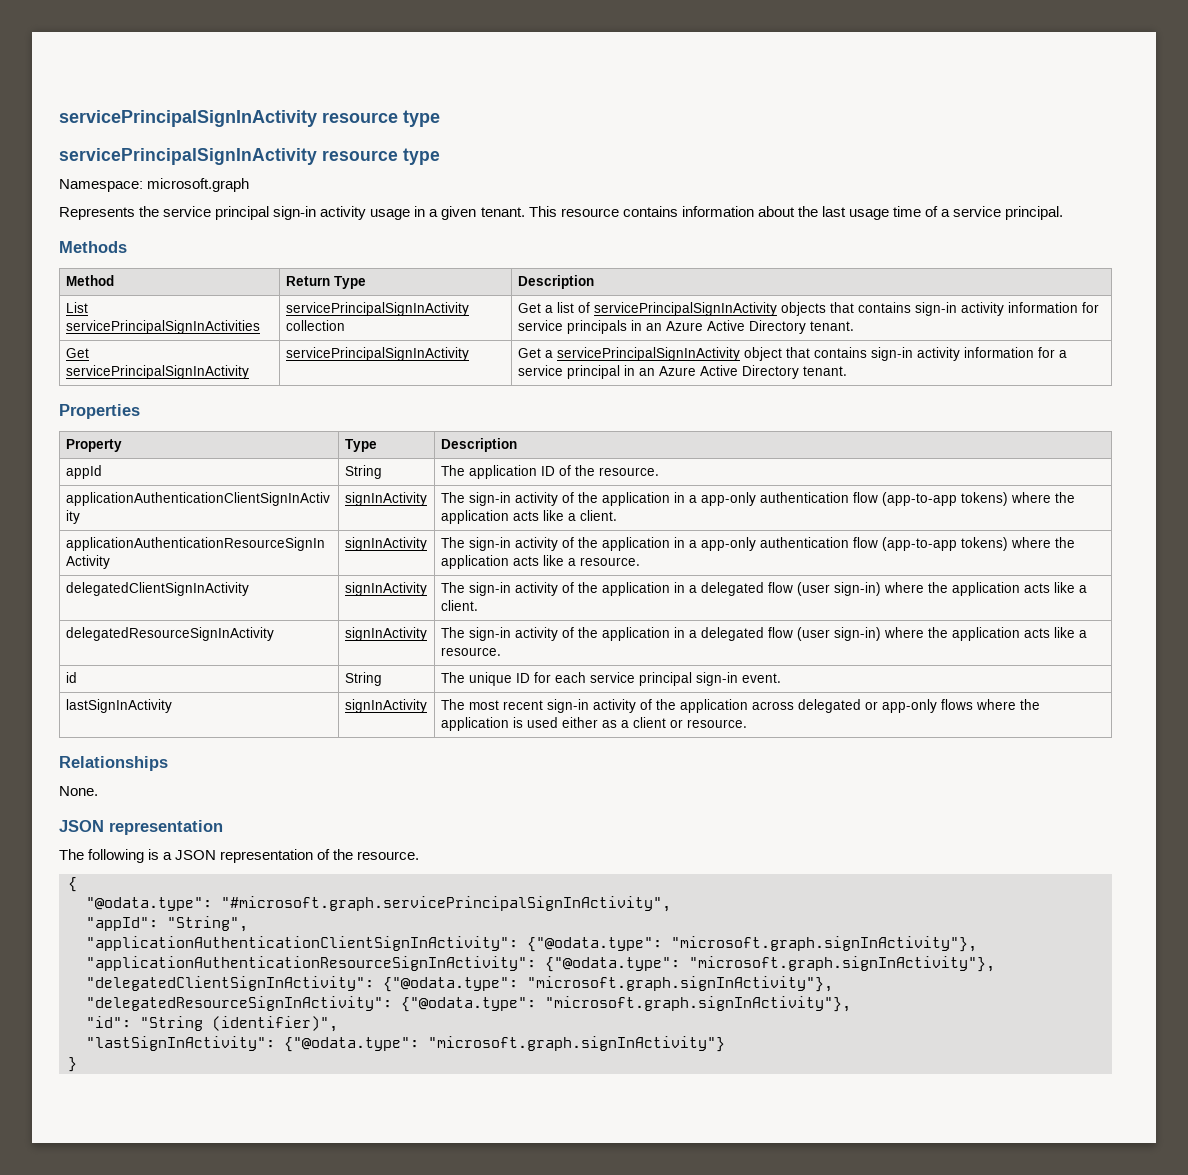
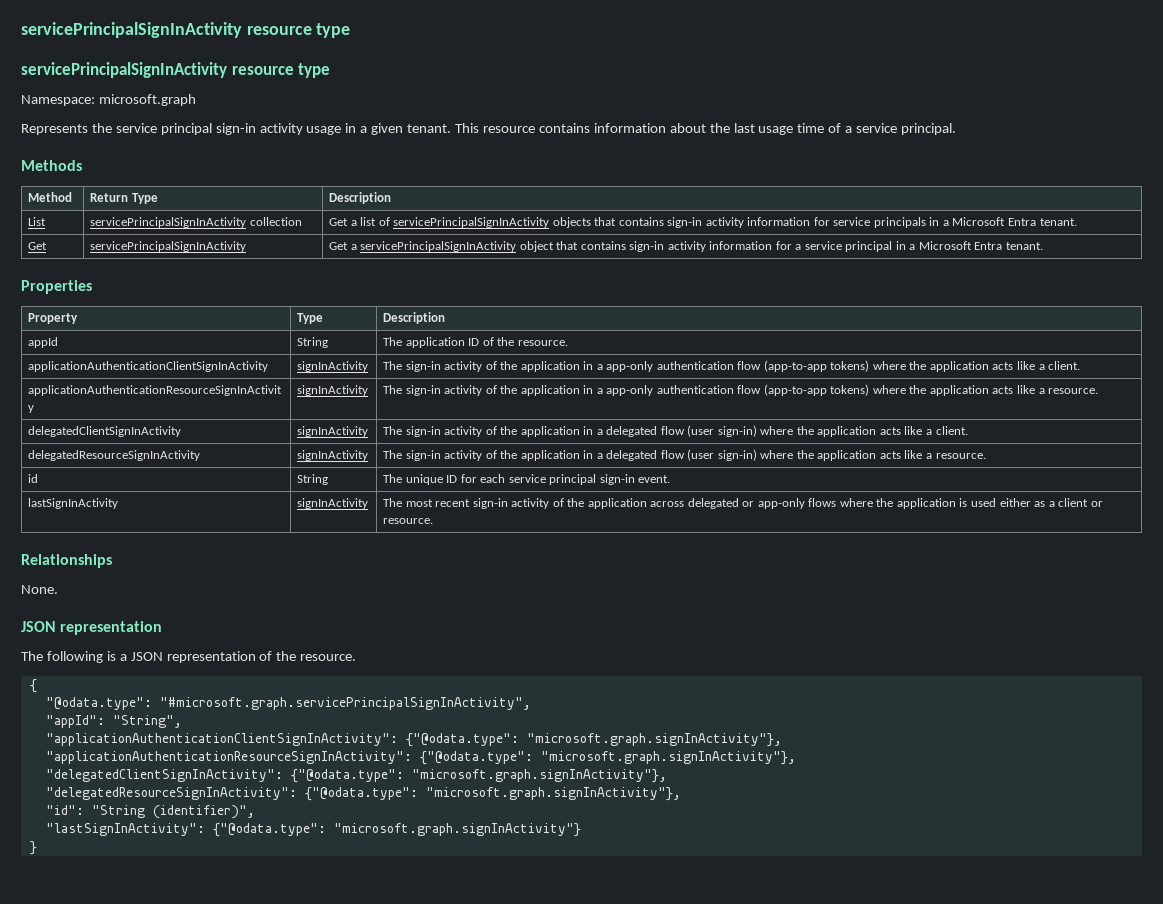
- List servicePrincipalSignInActivities | servicePrincipalSignInActivity collection | Get a list of servicePrincipalSignInActivity objects that contains sign-in activity information for service principals in an Azure Active Directory tenant.
+ List | servicePrincipalSignInActivity collection | Get a list of servicePrincipalSignInActivity objects that contains sign-in activity information for service principals in a Microsoft Entra tenant.
- Get servicePrincipalSignInActivity | servicePrincipalSignInActivity | Get a servicePrincipalSignInActivity object that contains sign-in activity information for a service principal in an Azure Active Directory tenant.
+ Get | servicePrincipalSignInActivity | Get a servicePrincipalSignInActivity object that contains sign-in activity information for a service principal in a Microsoft Entra tenant.

